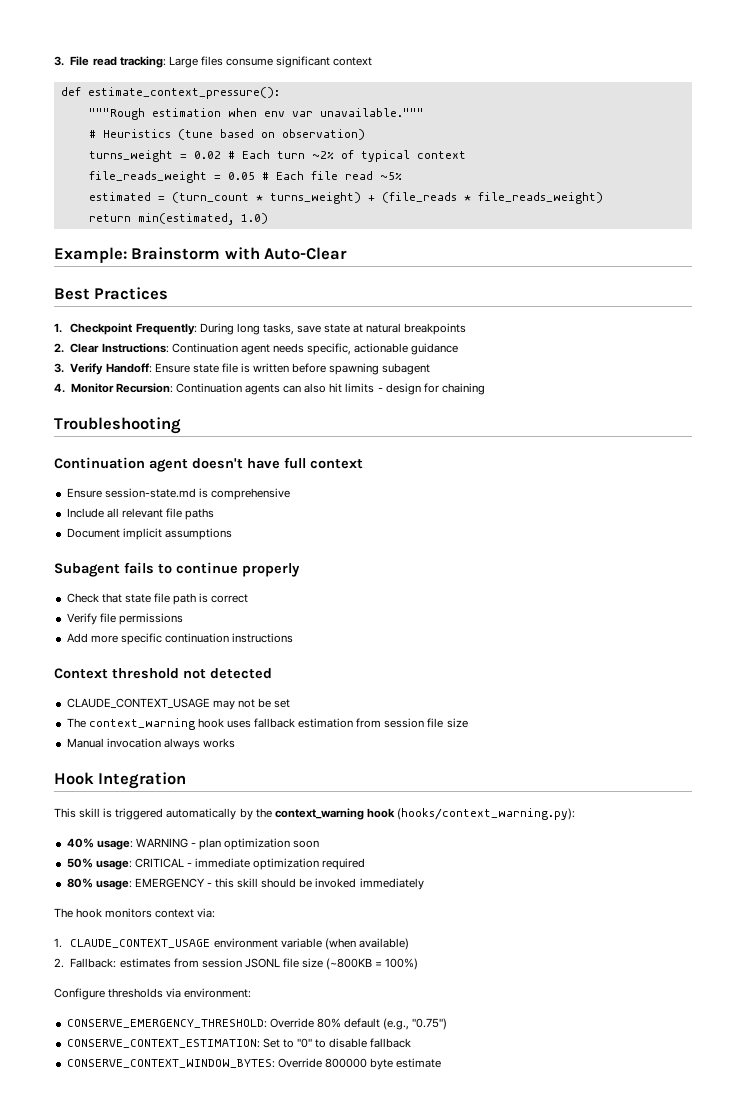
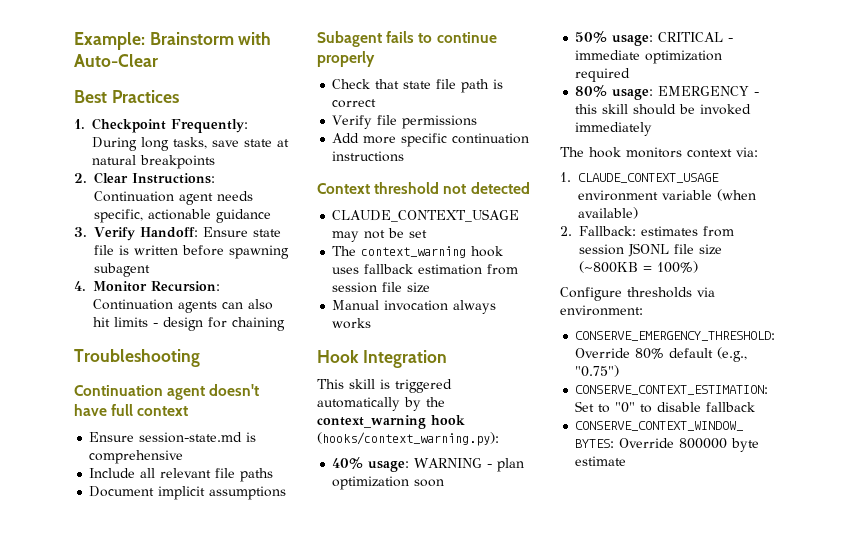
- 3. File read tracking: Large files consume significant context
- def estimate_context_pressure():
- """Rough estimation when env var unavailable."""
- # Heuristics (tune based on observation)
- turns_weight = 0.02 # Each turn ~2% of typical context
- file_reads_weight = 0.05 # Each file read ~5%
- estimated = (turn_count * turns_weight) + (file_reads * file_reads_weight)
- return min(estimated, 1.0)

